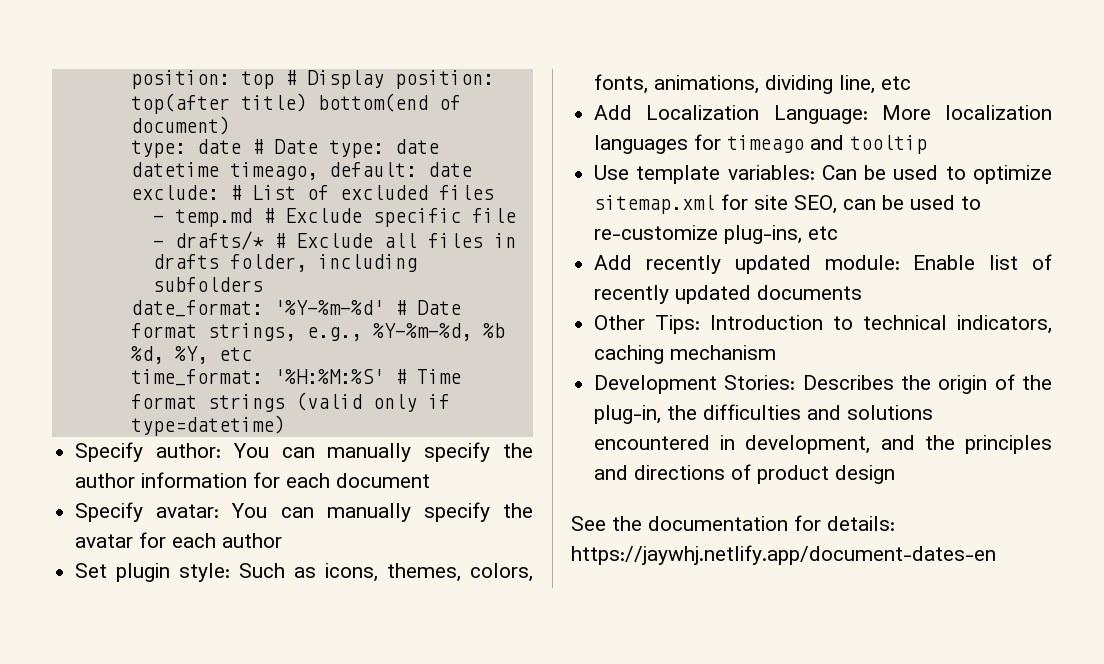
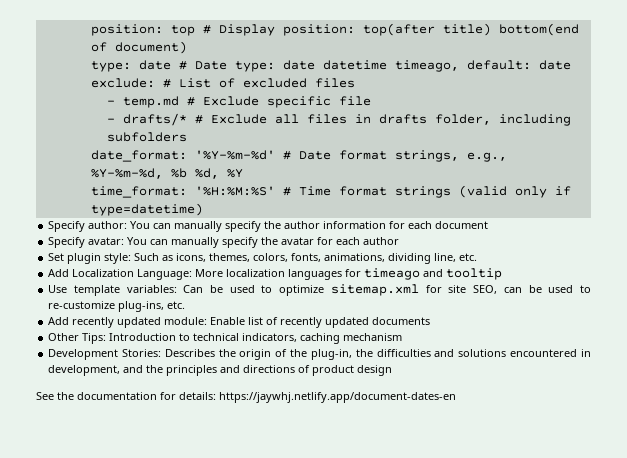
- date_format: '%Y-%m-%d' # Date format strings, e.g., %Y-%m-%d, %b %d, %Y, etc
+ date_format: '%Y-%m-%d' # Date format strings, e.g., %Y-%m-%d, %b %d, %Y
- Set plugin style: Such as icons, themes, colors, fonts, animations, dividing line, etc
+ Set plugin style: Such as icons, themes, colors, fonts, animations, dividing line, etc.
- Use template variables: Can be used to optimize sitemap.xml for site SEO, can be used to re-customize plug-ins, etc
+ Use template variables: Can be used to optimize sitemap.xml for site SEO, can be used to re-customize plug-ins, etc.

